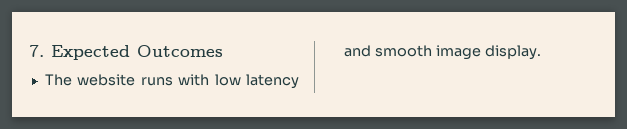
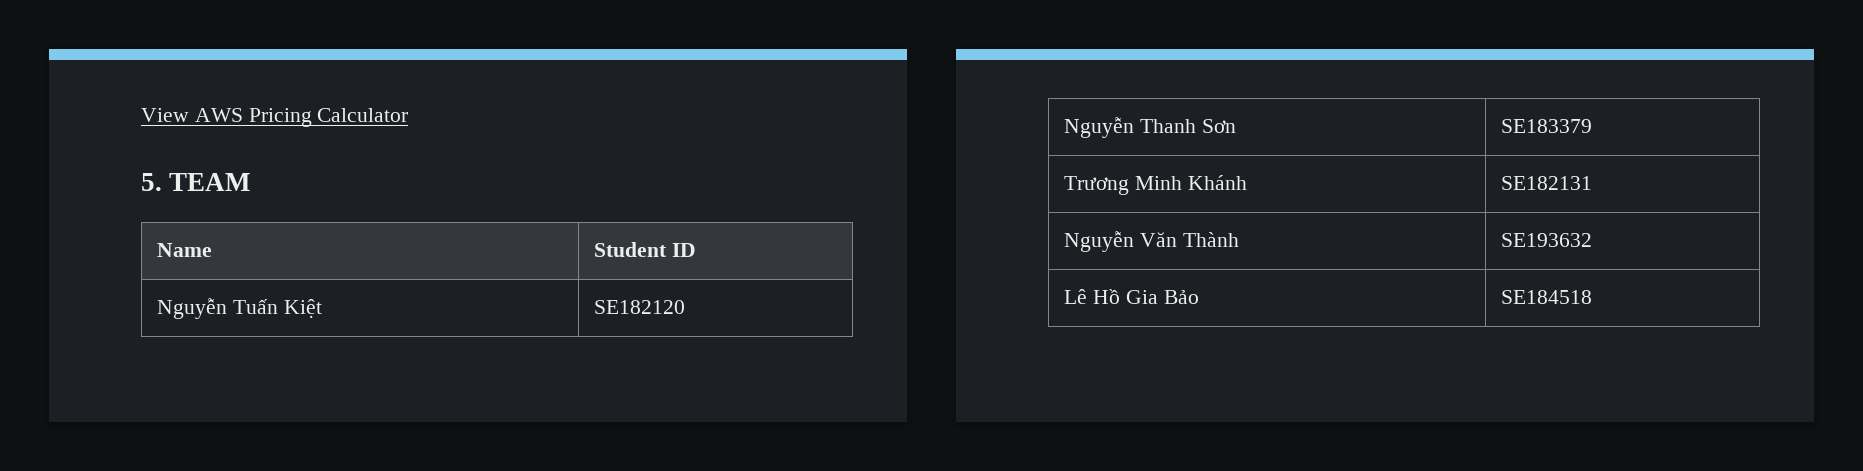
- 7. Expected Outcomes
- The website runs with low latency and smooth image display.
+ View AWS Pricing Calculator
+ 5. TEAM
+ Name | Student ID
+ Nguyễn Tuấn Kiệt | SE182120
+ Nguyễn Thanh Sơn | SE183379
+ Trương Minh Khánh | SE182131
+ Nguyễn Văn Thành | SE193632
+ Lê Hồ Gia Bảo | SE184518

